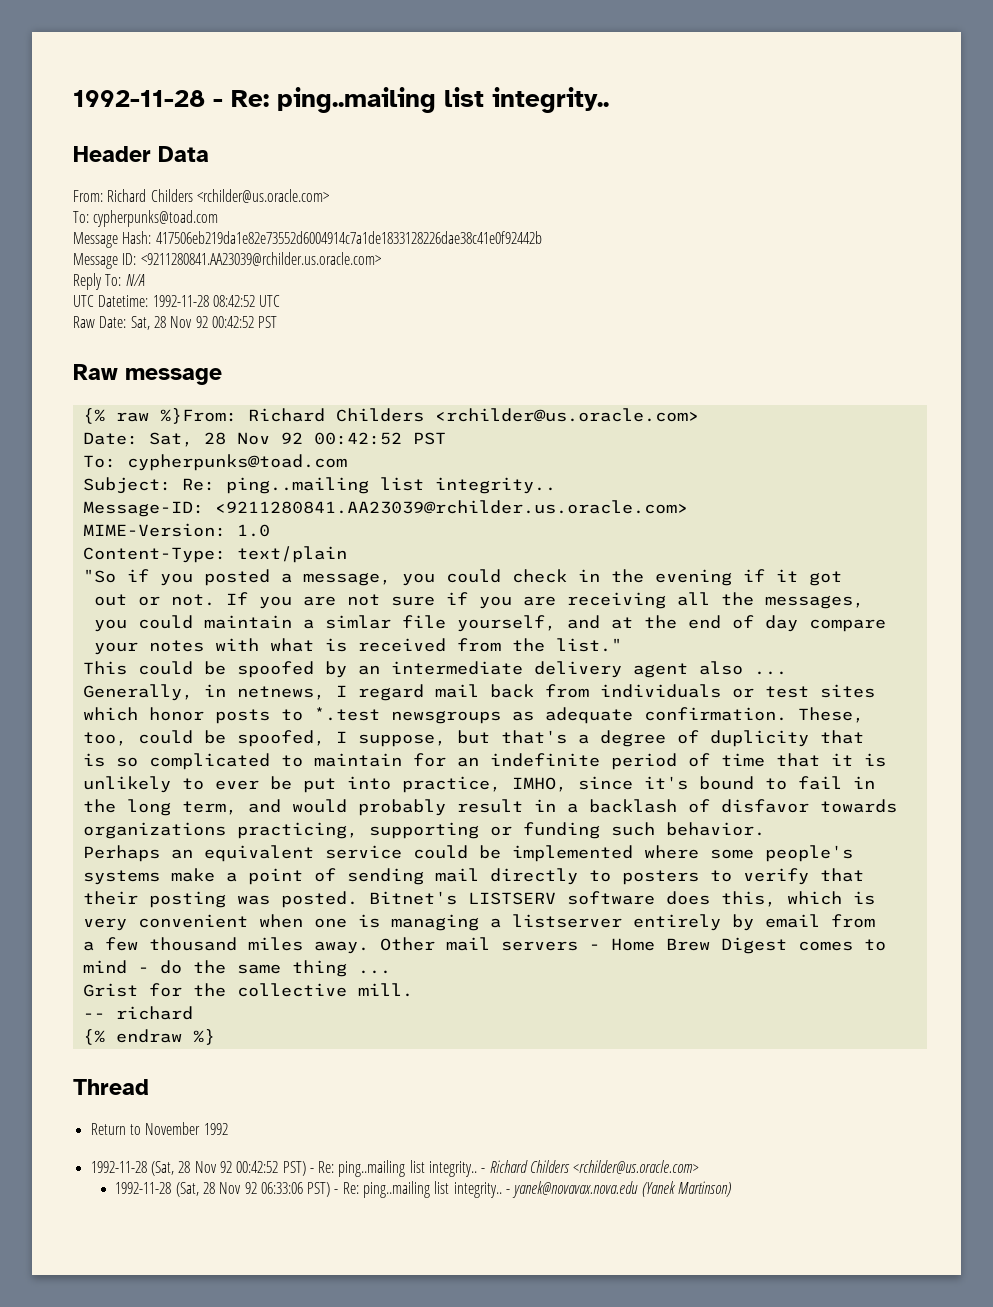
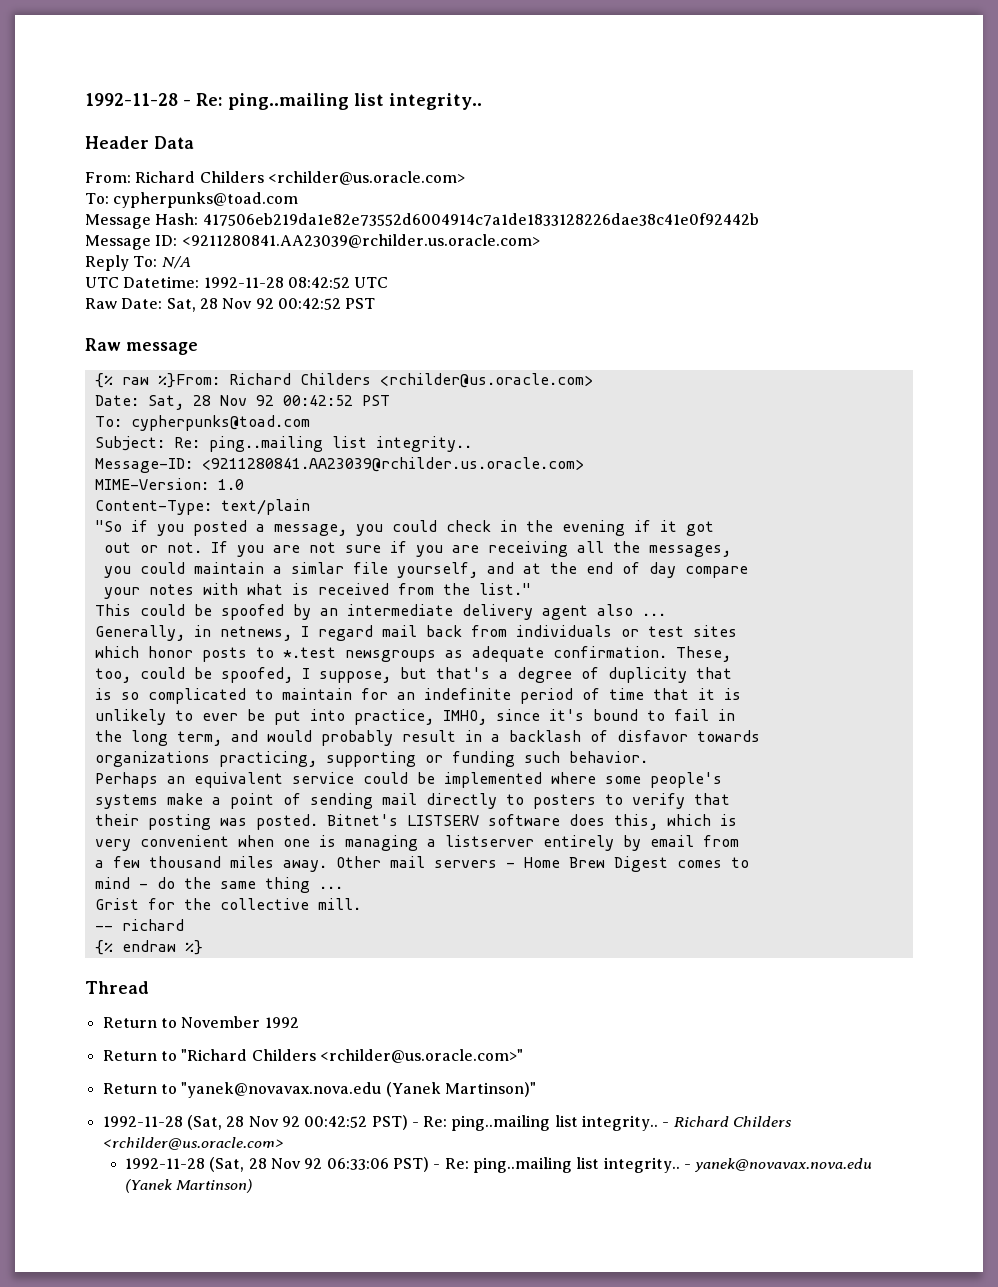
+ Return to "Richard Childers <rchilder@us.oracle.com>"
+ Return to "yanek@novavax.nova.edu (Yanek Martinson)"

